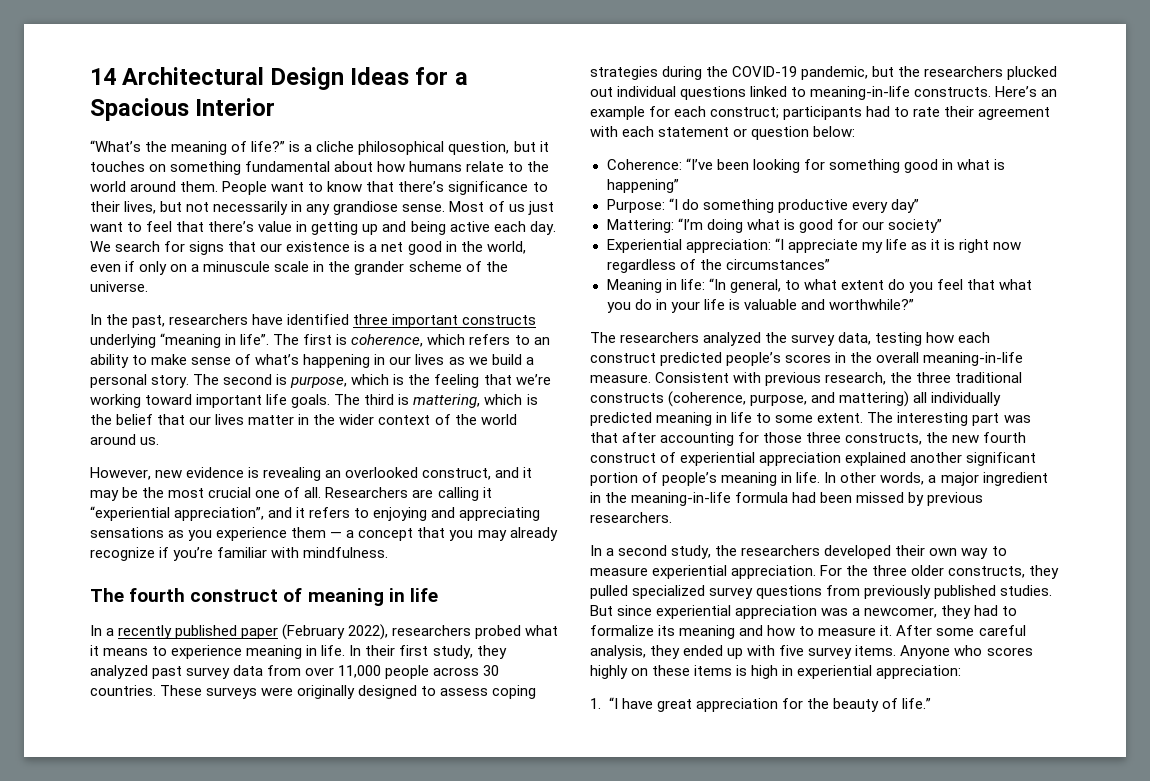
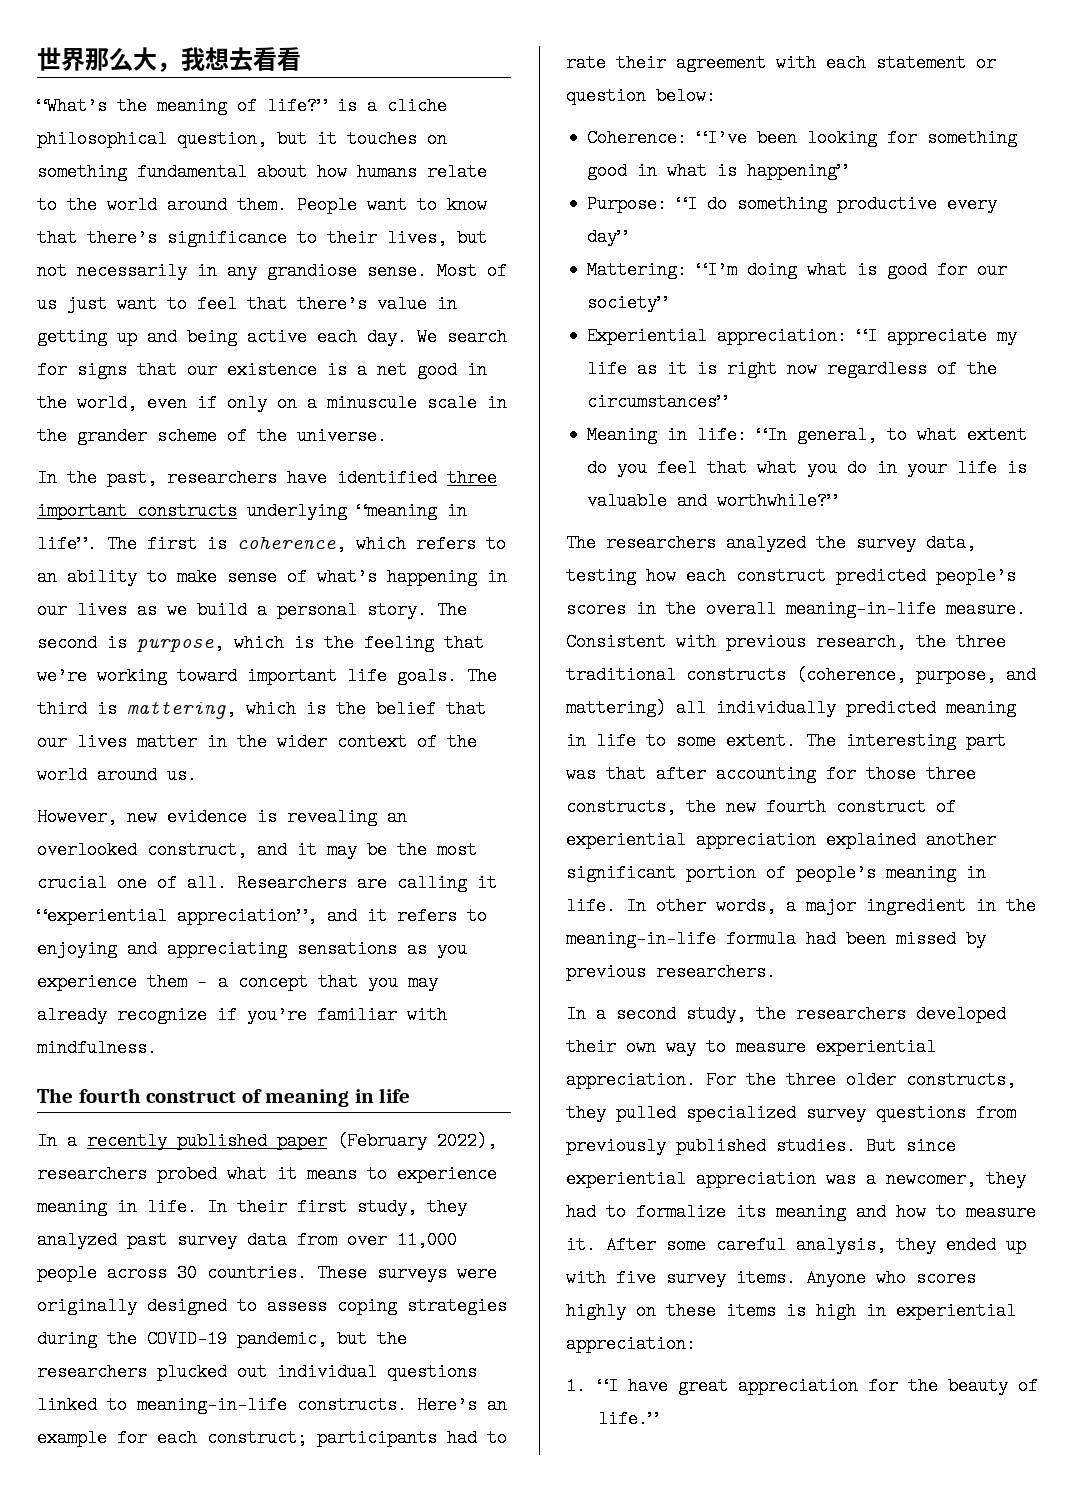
- 14 Architectural Design Ideas for a Spacious Interior
+ 世界那么大，我想去看看

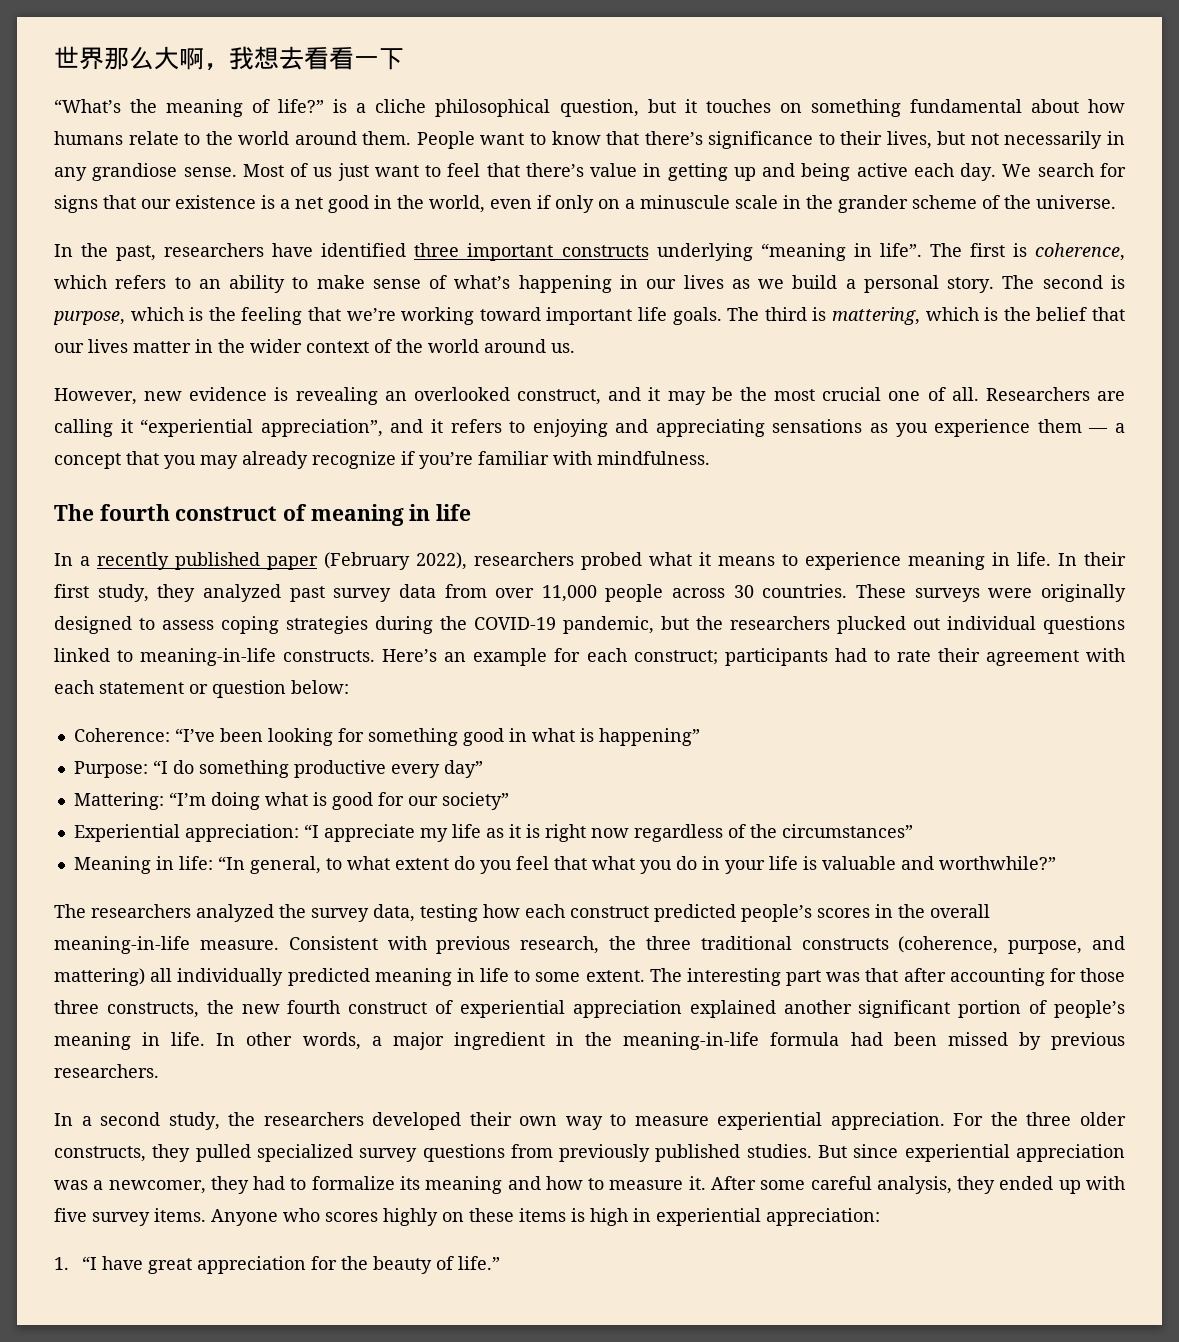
- 世界那么大，我想去看看
+ 世界那么大啊，我想去看看一下

